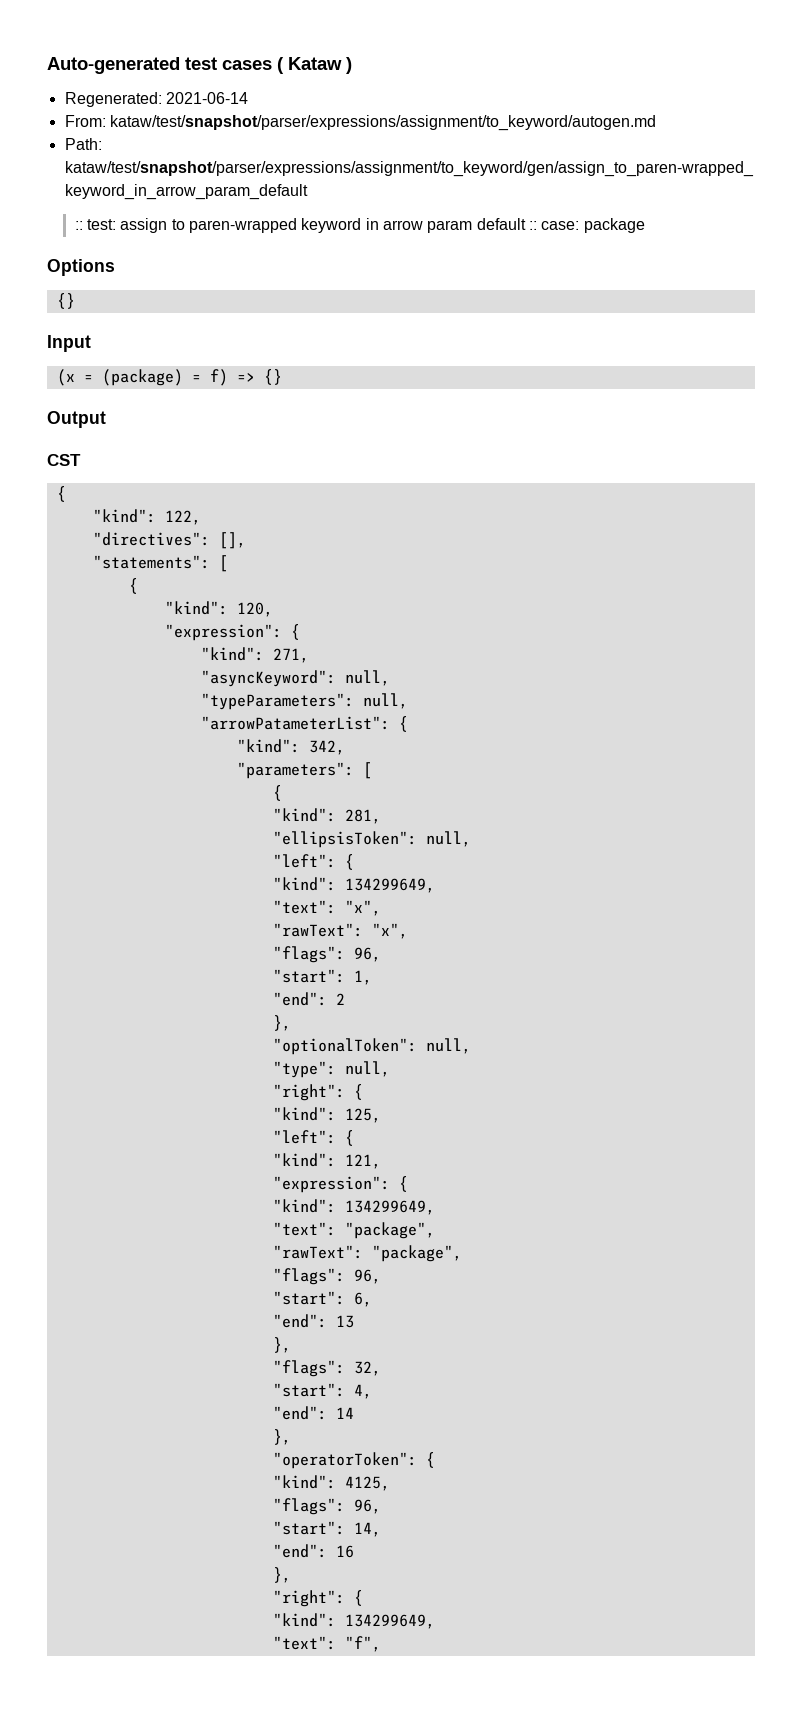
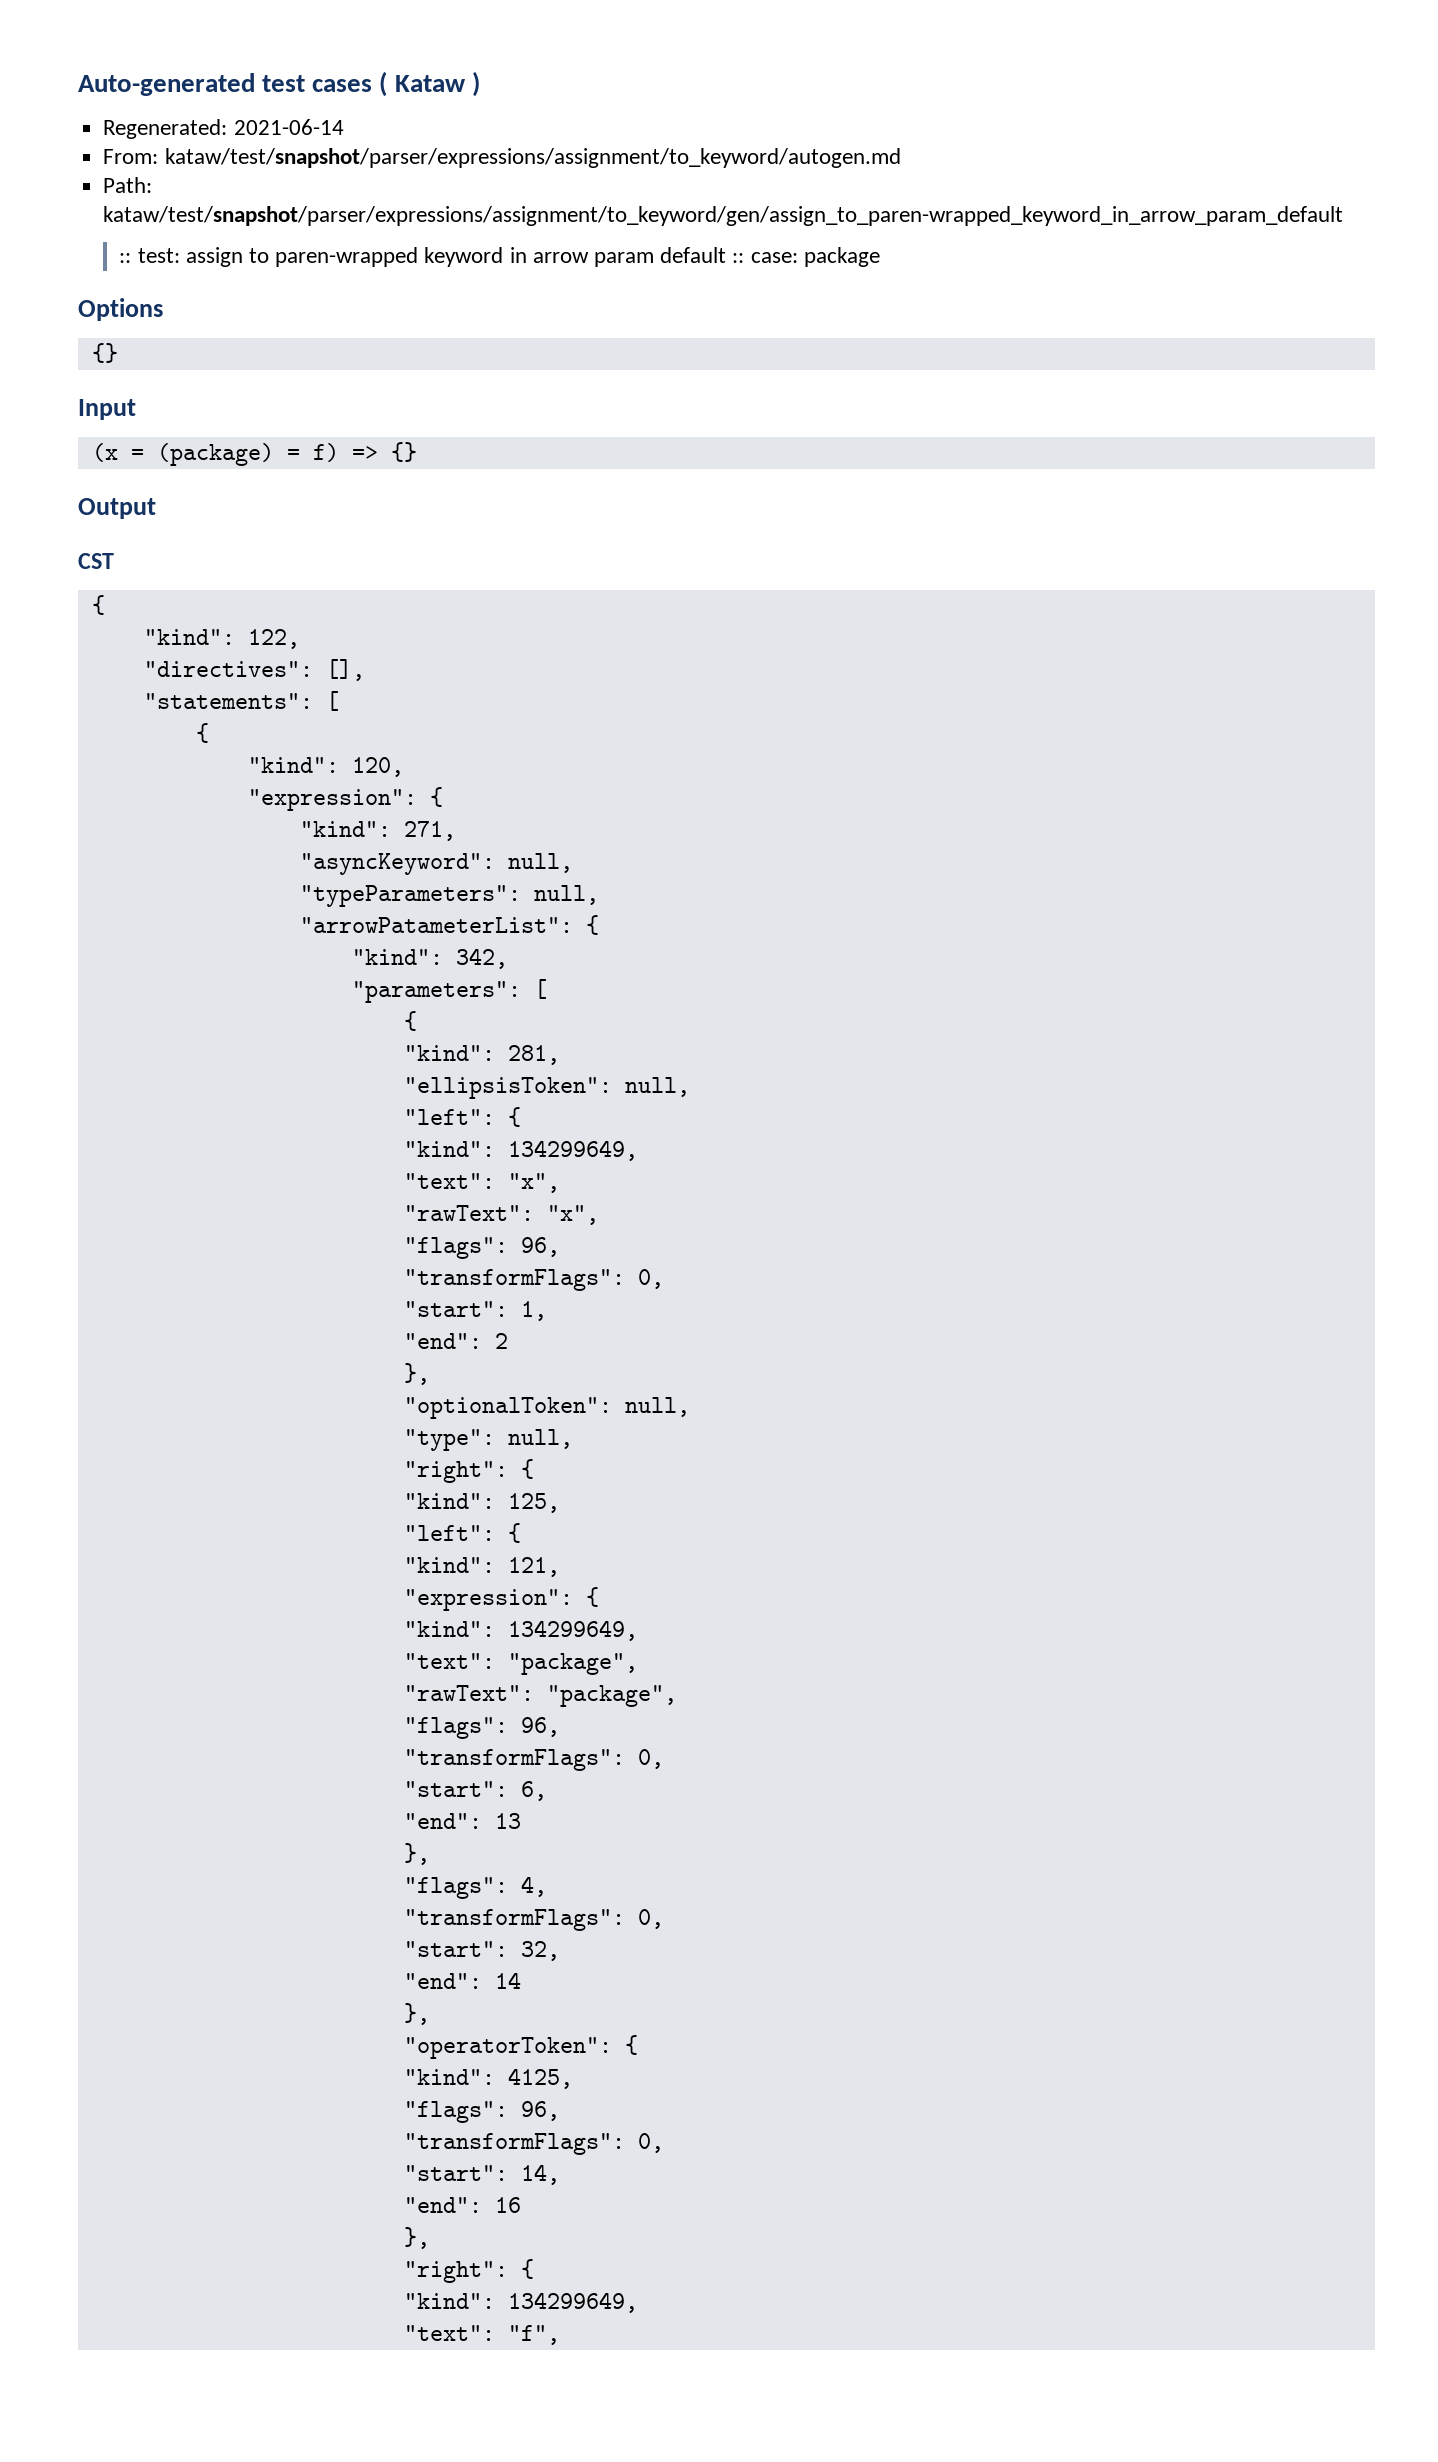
  "rawText": "x",
  "flags": 96,
+ "transformFlags": 0,
  "rawText": "package",
  "flags": 96,
+ "transformFlags": 0,
- "flags": 32,
- "start": 4,
+ "flags": 4,
+ "transformFlags": 0,
+ "start": 32,
  "kind": 4125,
  "flags": 96,
+ "transformFlags": 0,

